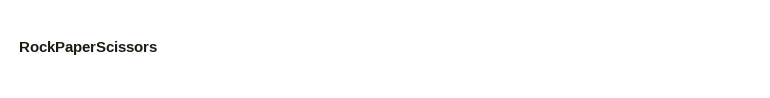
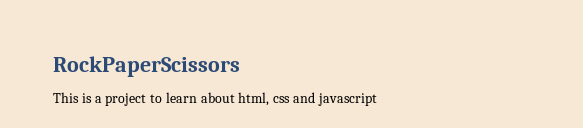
+ This is a project to learn about html, css and javascript

